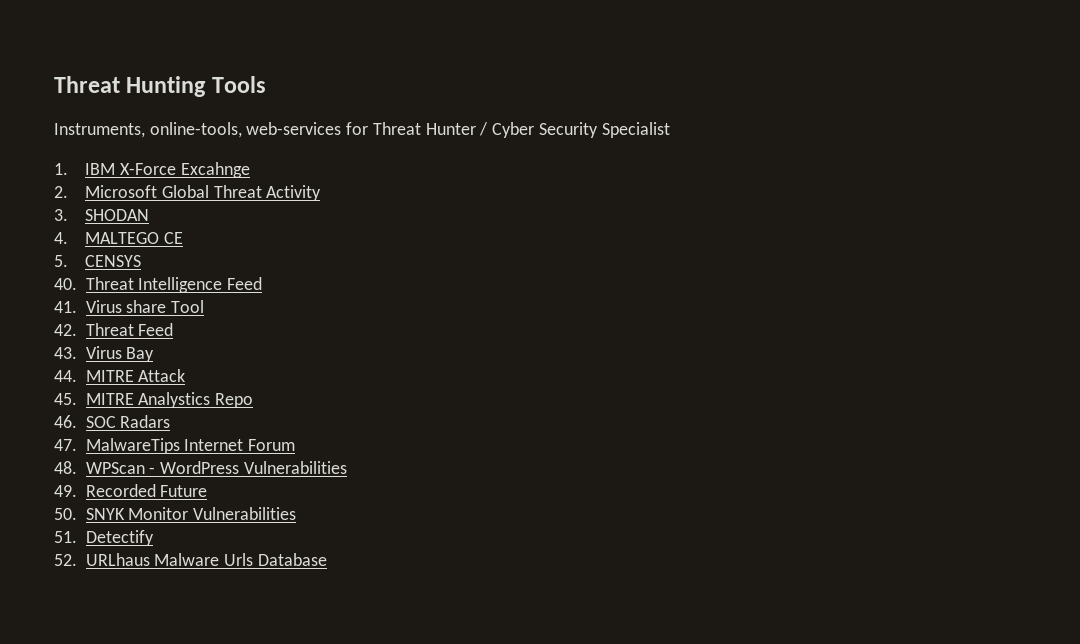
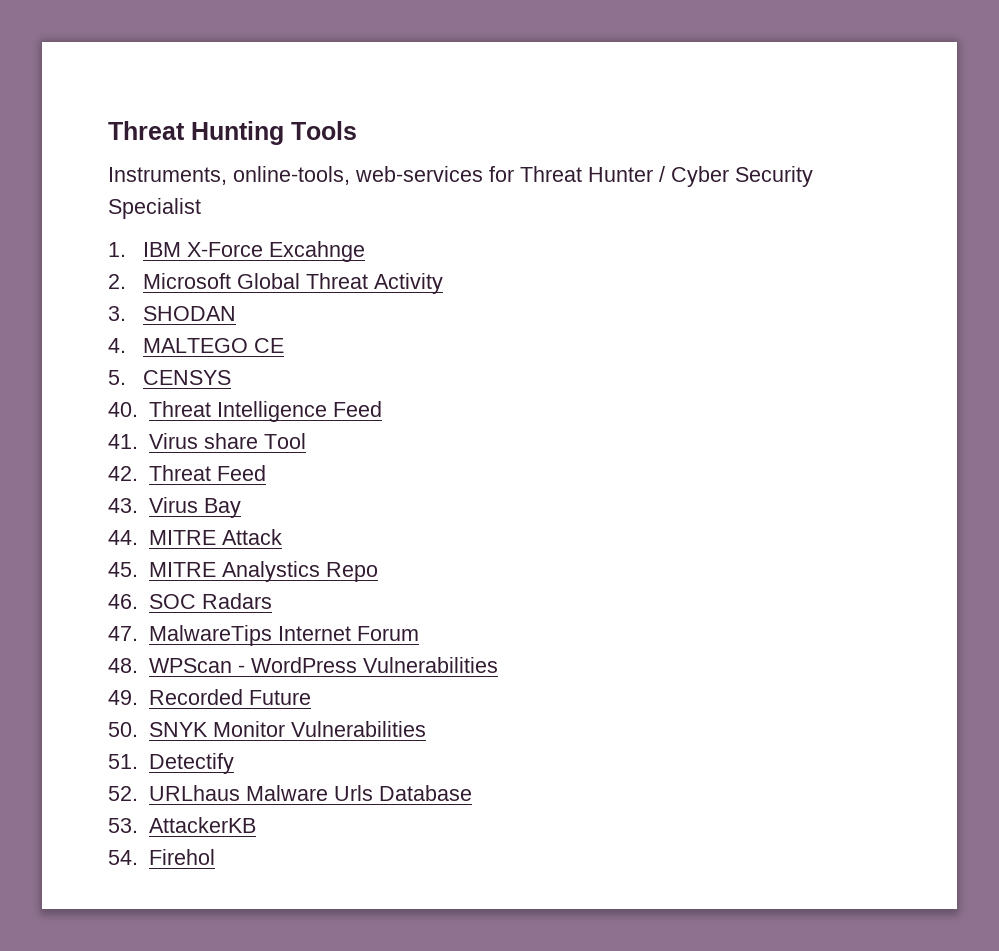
+ 53. AttackerKB
+ 54. Firehol

